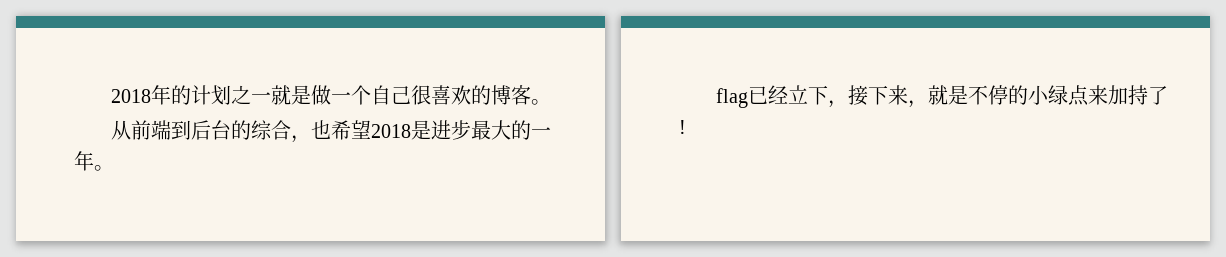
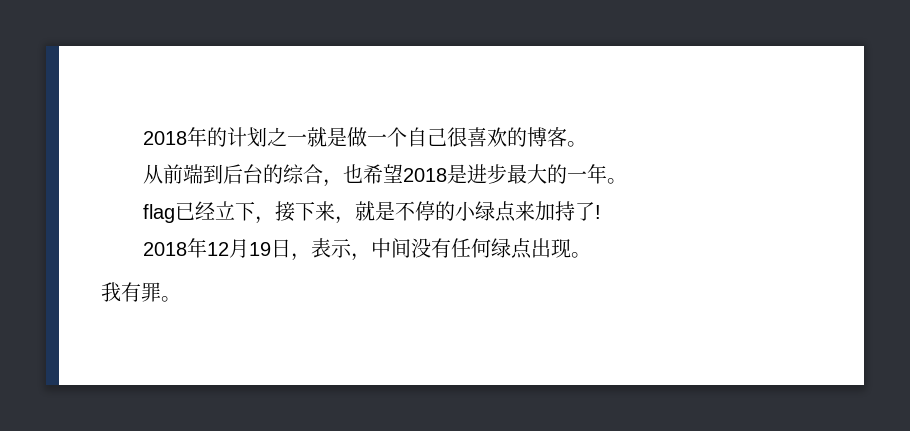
+ 2018年12月19日，表示，中间没有任何绿点出现。
+ 我有罪。

